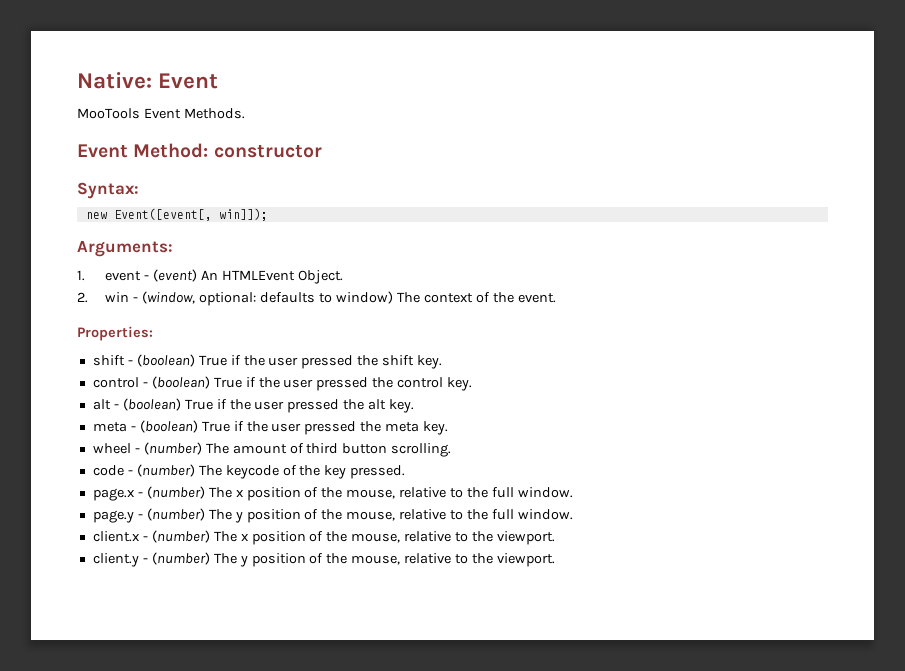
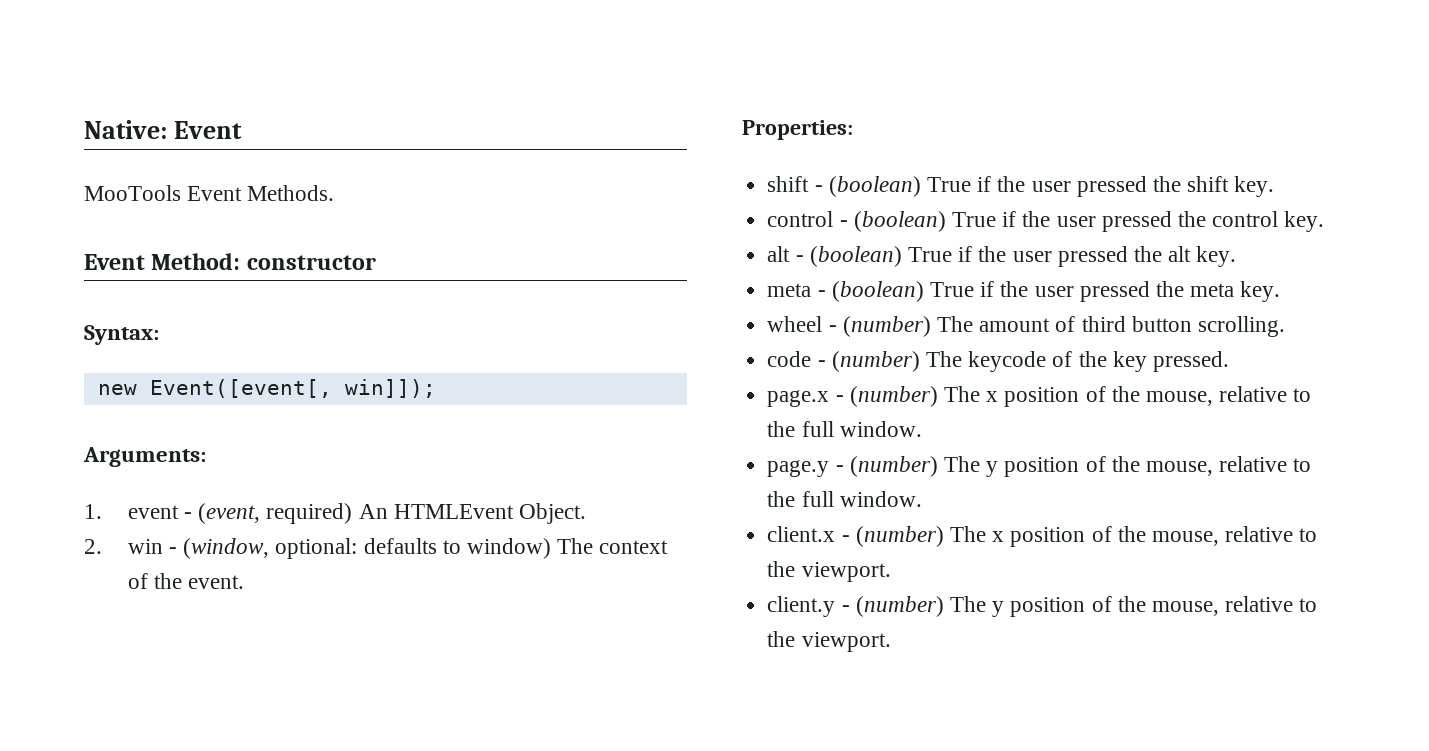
- 1. event - (event) An HTMLEvent Object.
+ 1. event - (event, required) An HTMLEvent Object.

